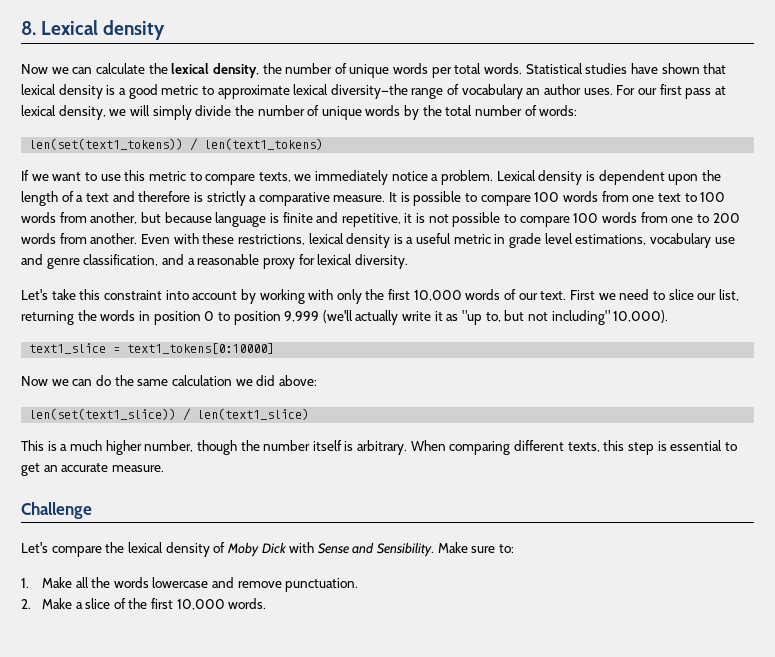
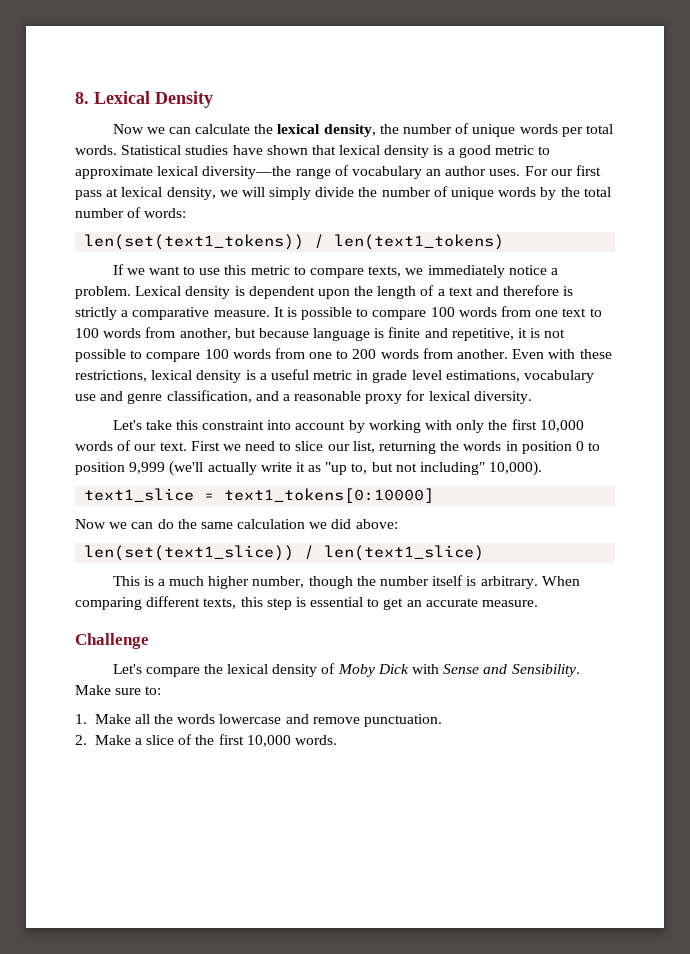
- 8. Lexical density
+ 8. Lexical Density

